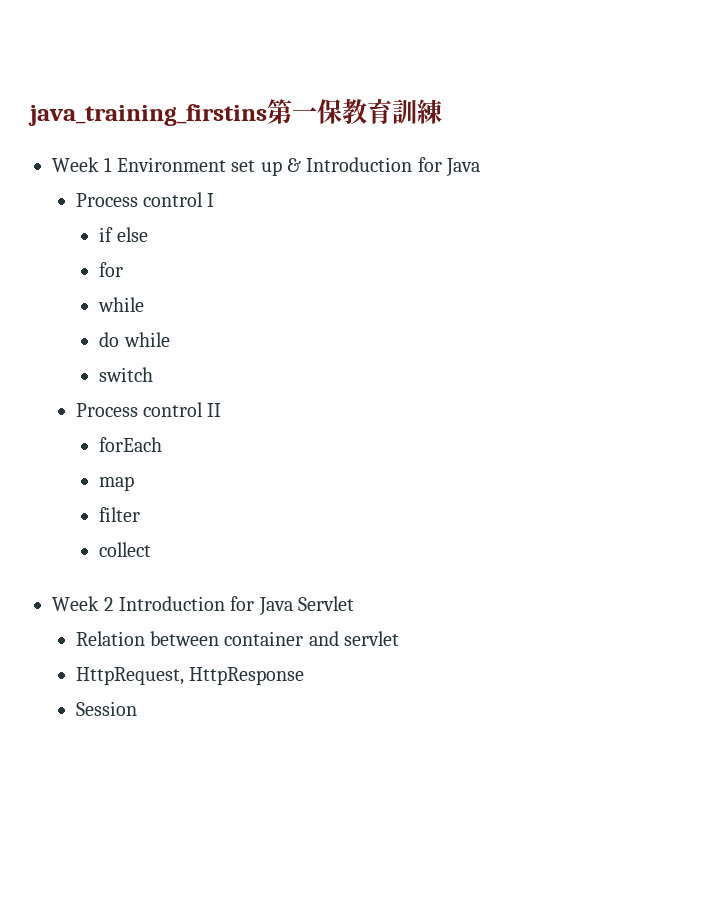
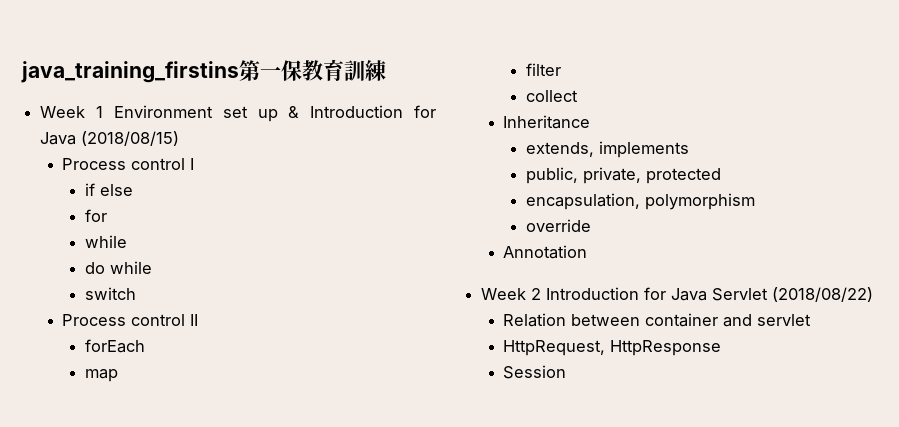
- Week 1 Environment set up & Introduction for Java
+ Week 1 Environment set up & Introduction for Java (2018/08/15)
+ Inheritance
+ extends, implements
+ public, private, protected
+ encapsulation, polymorphism
+ override
+ Annotation
- Week 2 Introduction for Java Servlet
+ Week 2 Introduction for Java Servlet (2018/08/22)

